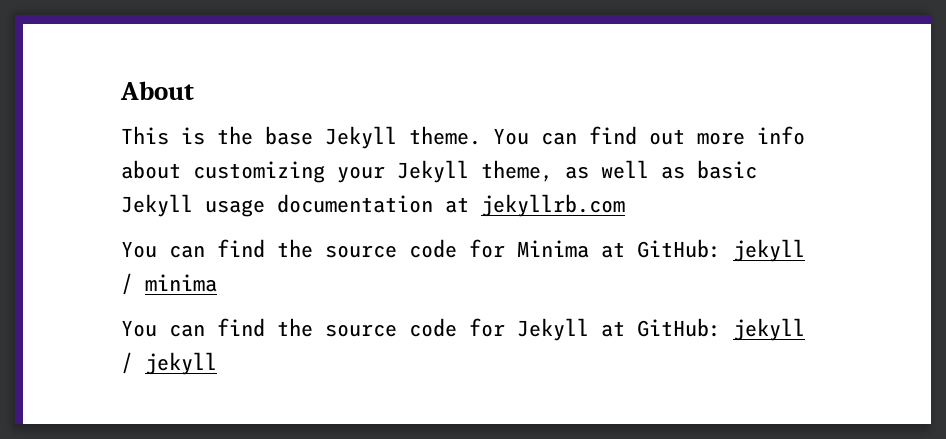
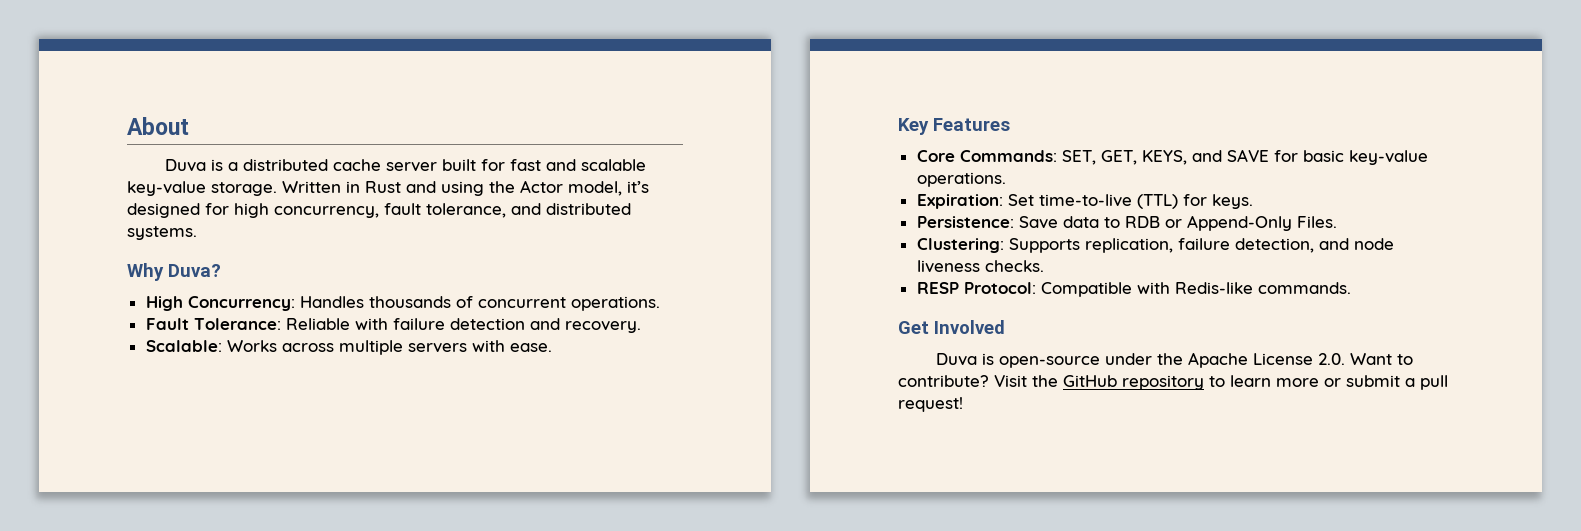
- This is the base Jekyll theme. You can find out more info about customizing your Jekyll theme, as well as basic Jekyll usage documentation at jekyllrb.com
- You can find the source code for Minima at GitHub: jekyll / minima
- You can find the source code for Jekyll at GitHub: jekyll / jekyll
+ Duva is a distributed cache server built for fast and scalable key-value storage. Written in Rust and using the Actor model, it’s designed for high concurrency, fault tolerance, and distributed systems.
+ Why Duva?
+ High Concurrency: Handles thousands of concurrent operations.
+ Fault Tolerance: Reliable with failure detection and recovery.
+ Scalable: Works across multiple servers with ease.
+ Key Features
+ Core Commands: SET, GET, KEYS, and SAVE for basic key-value operations.
+ Expiration: Set time-to-live (TTL) for keys.
+ Persistence: Save data to RDB or Append-Only Files.
+ Clustering: Supports replication, failure detection, and node liveness checks.
+ RESP Protocol: Compatible with Redis-like commands.
+ Get Involved
+ Duva is open-source under the Apache License 2.0. Want to contribute? Visit the GitHub repository to learn more or submit a pull request!

